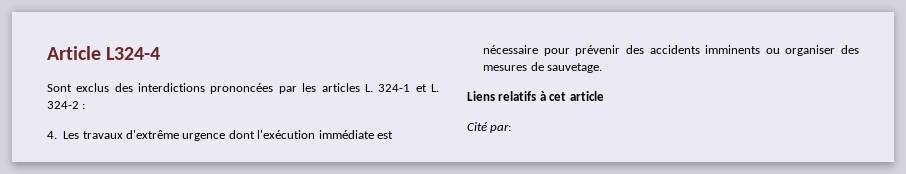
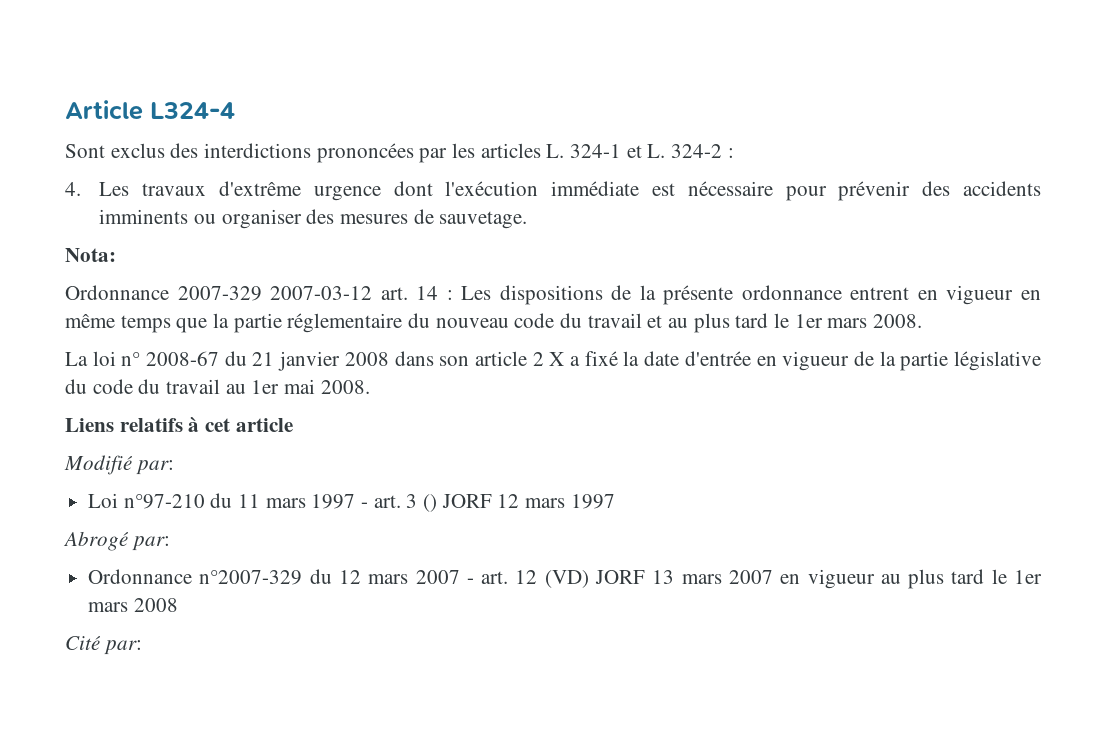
+ Nota:
+ Ordonnance 2007-329 2007-03-12 art. 14 : Les dispositions de la présente ordonnance entrent en vigueur en même temps que la partie réglementaire du nouveau code du travail et au plus tard le 1er mars 2008.
+ La loi n° 2008-67 du 21 janvier 2008 dans son article 2 X a fixé la date d'entrée en vigueur de la partie législative du code du travail au 1er mai 2008.
+ Modifié par:
+ Loi n°97-210 du 11 mars 1997 - art. 3 () JORF 12 mars 1997
+ Abrogé par:
+ Ordonnance n°2007-329 du 12 mars 2007 - art. 12 (VD) JORF 13 mars 2007 en vigueur au plus tard le 1er mars 2008

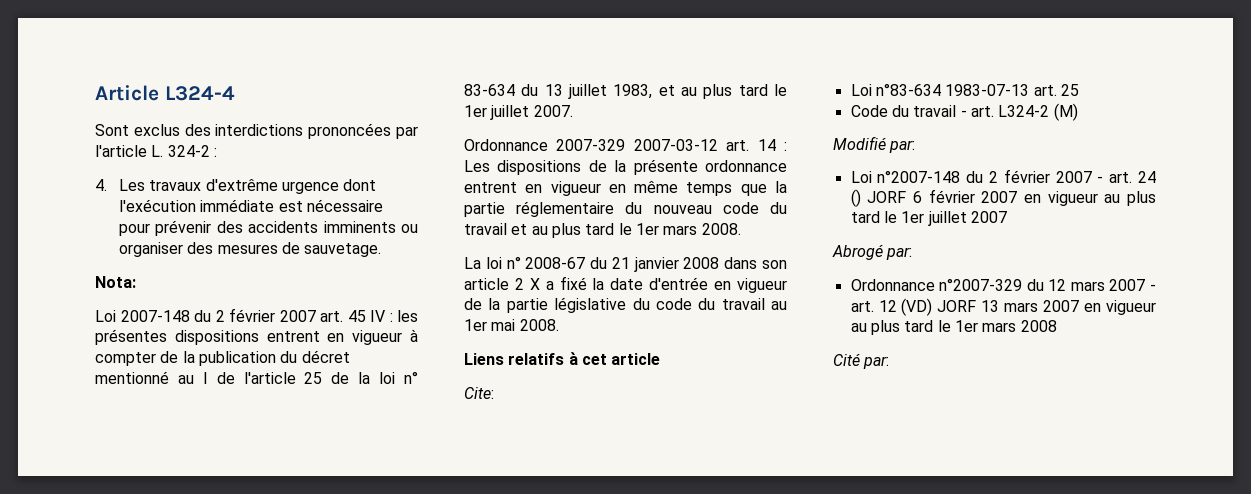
- Sont exclus des interdictions prononcées par les articles L. 324-1 et L. 324-2 :
+ Sont exclus des interdictions prononcées par l'article L. 324-2 :
+ Loi 2007-148 du 2 février 2007 art. 45 IV : les présentes dispositions entrent en vigueur à compter de la publication du décret mentionné au I de l'article 25 de la loi n° 83-634 du 13 juillet 1983, et au plus tard le 1er juillet 2007.
+ Cite:
+ Loi n°83-634 1983-07-13 art. 25
+ Code du travail - art. L324-2 (M)
  Modifié par:
- Loi n°97-210 du 11 mars 1997 - art. 3 () JORF 12 mars 1997
+ Loi n°2007-148 du 2 février 2007 - art. 24 () JORF 6 février 2007 en vigueur au plus tard le 1er juillet 2007

